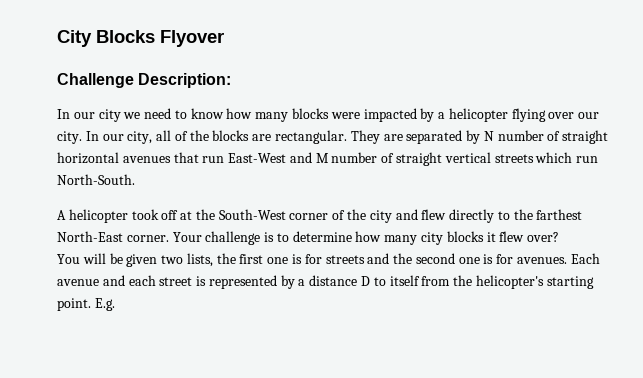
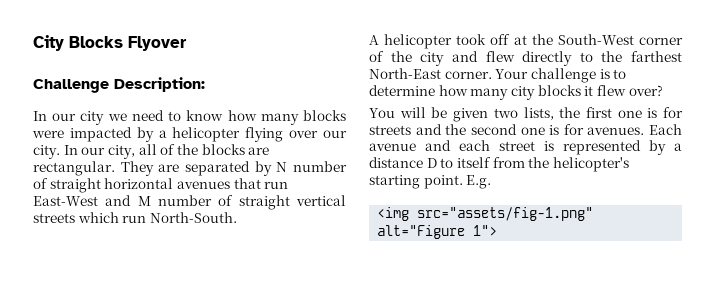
+ <img src="assets/fig-1.png" alt="Figure 1">

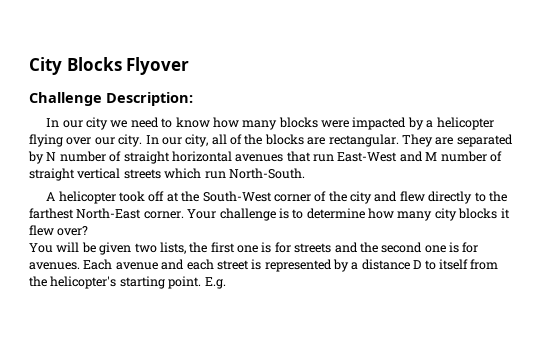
- <img src="assets/fig-1.png" alt="Figure 1">

